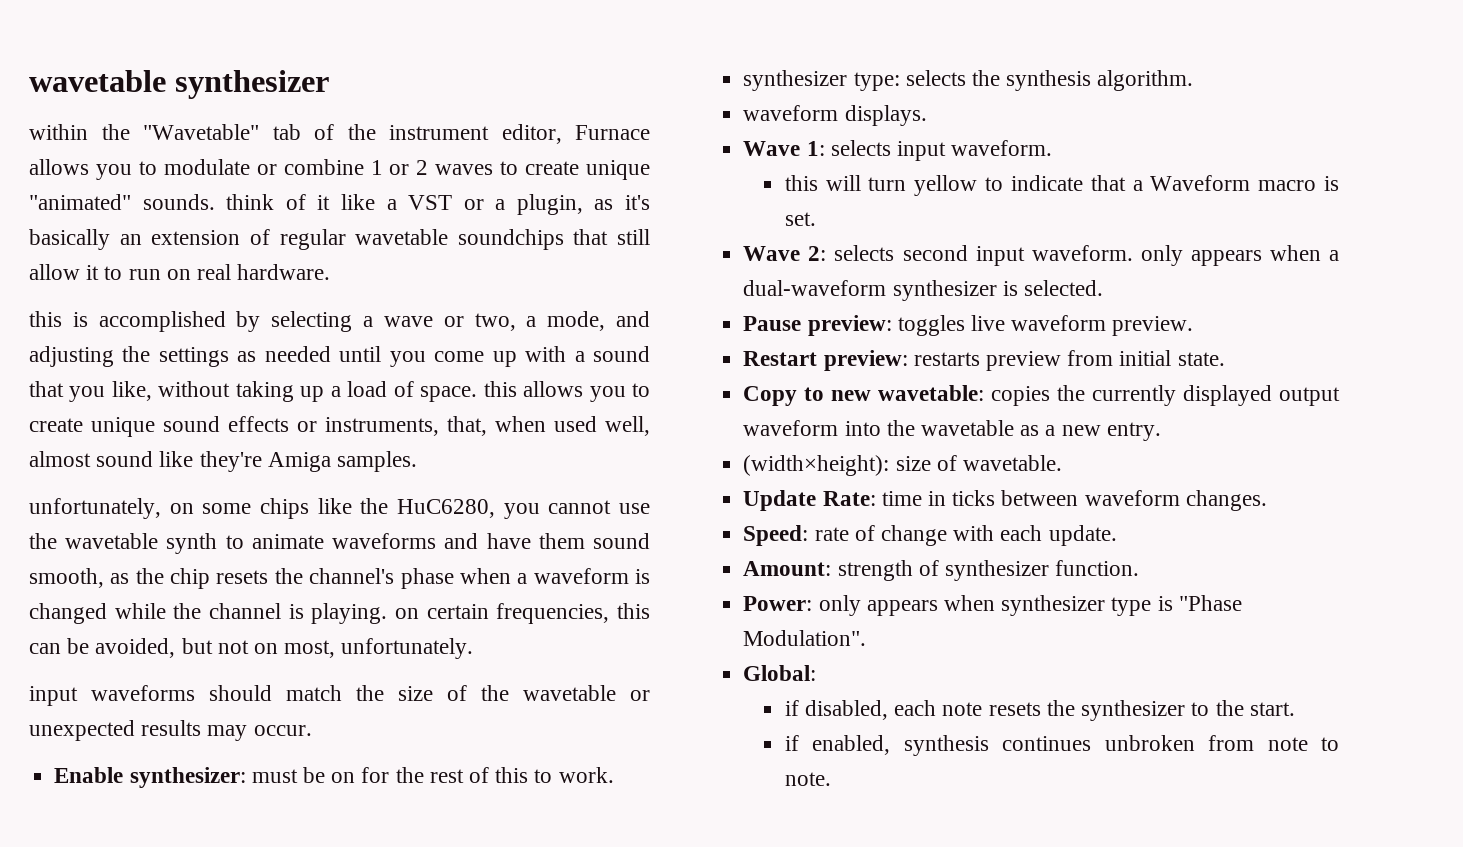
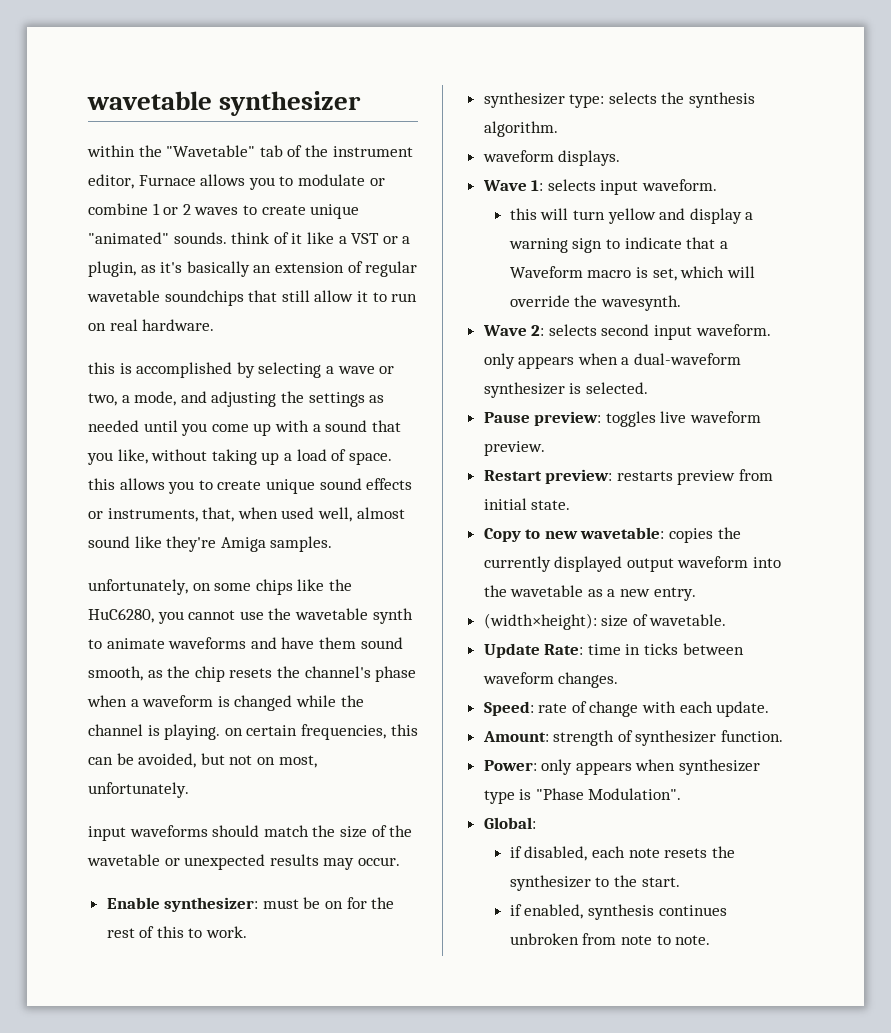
- this will turn yellow to indicate that a Waveform macro is set.
+ this will turn yellow and display a warning sign to indicate that a Waveform macro is set, which will override the wavesynth.

